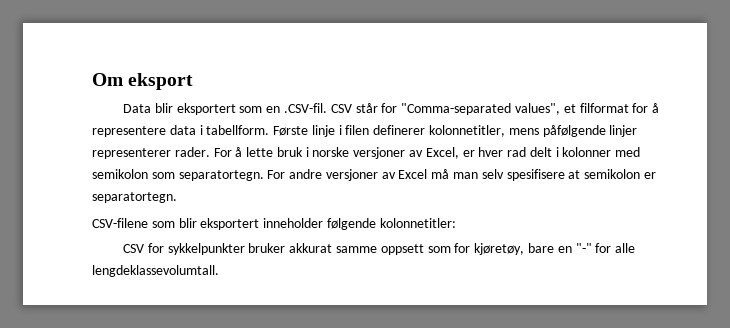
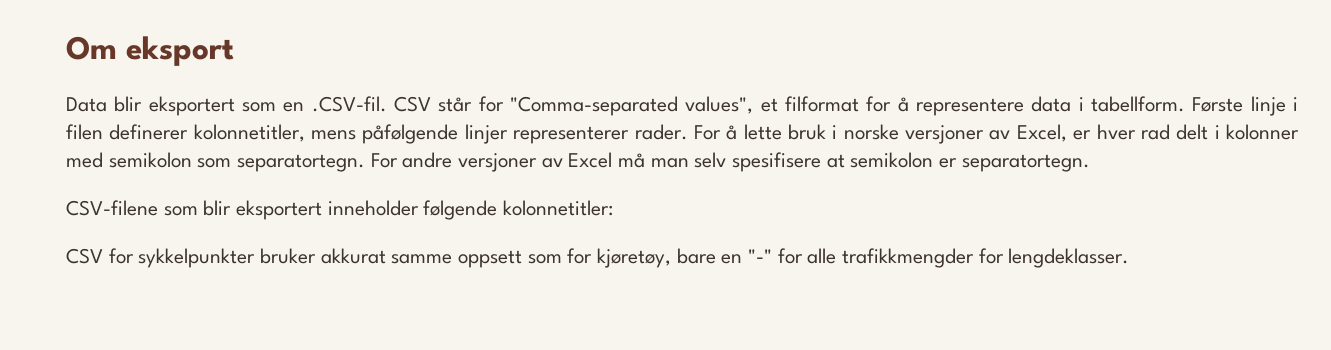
- CSV for sykkelpunkter bruker akkurat samme oppsett som for kjøretøy, bare en "-" for alle lengdeklassevolumtall.
+ CSV for sykkelpunkter bruker akkurat samme oppsett som for kjøretøy, bare en "-" for alle trafikkmengder for lengdeklasser.

